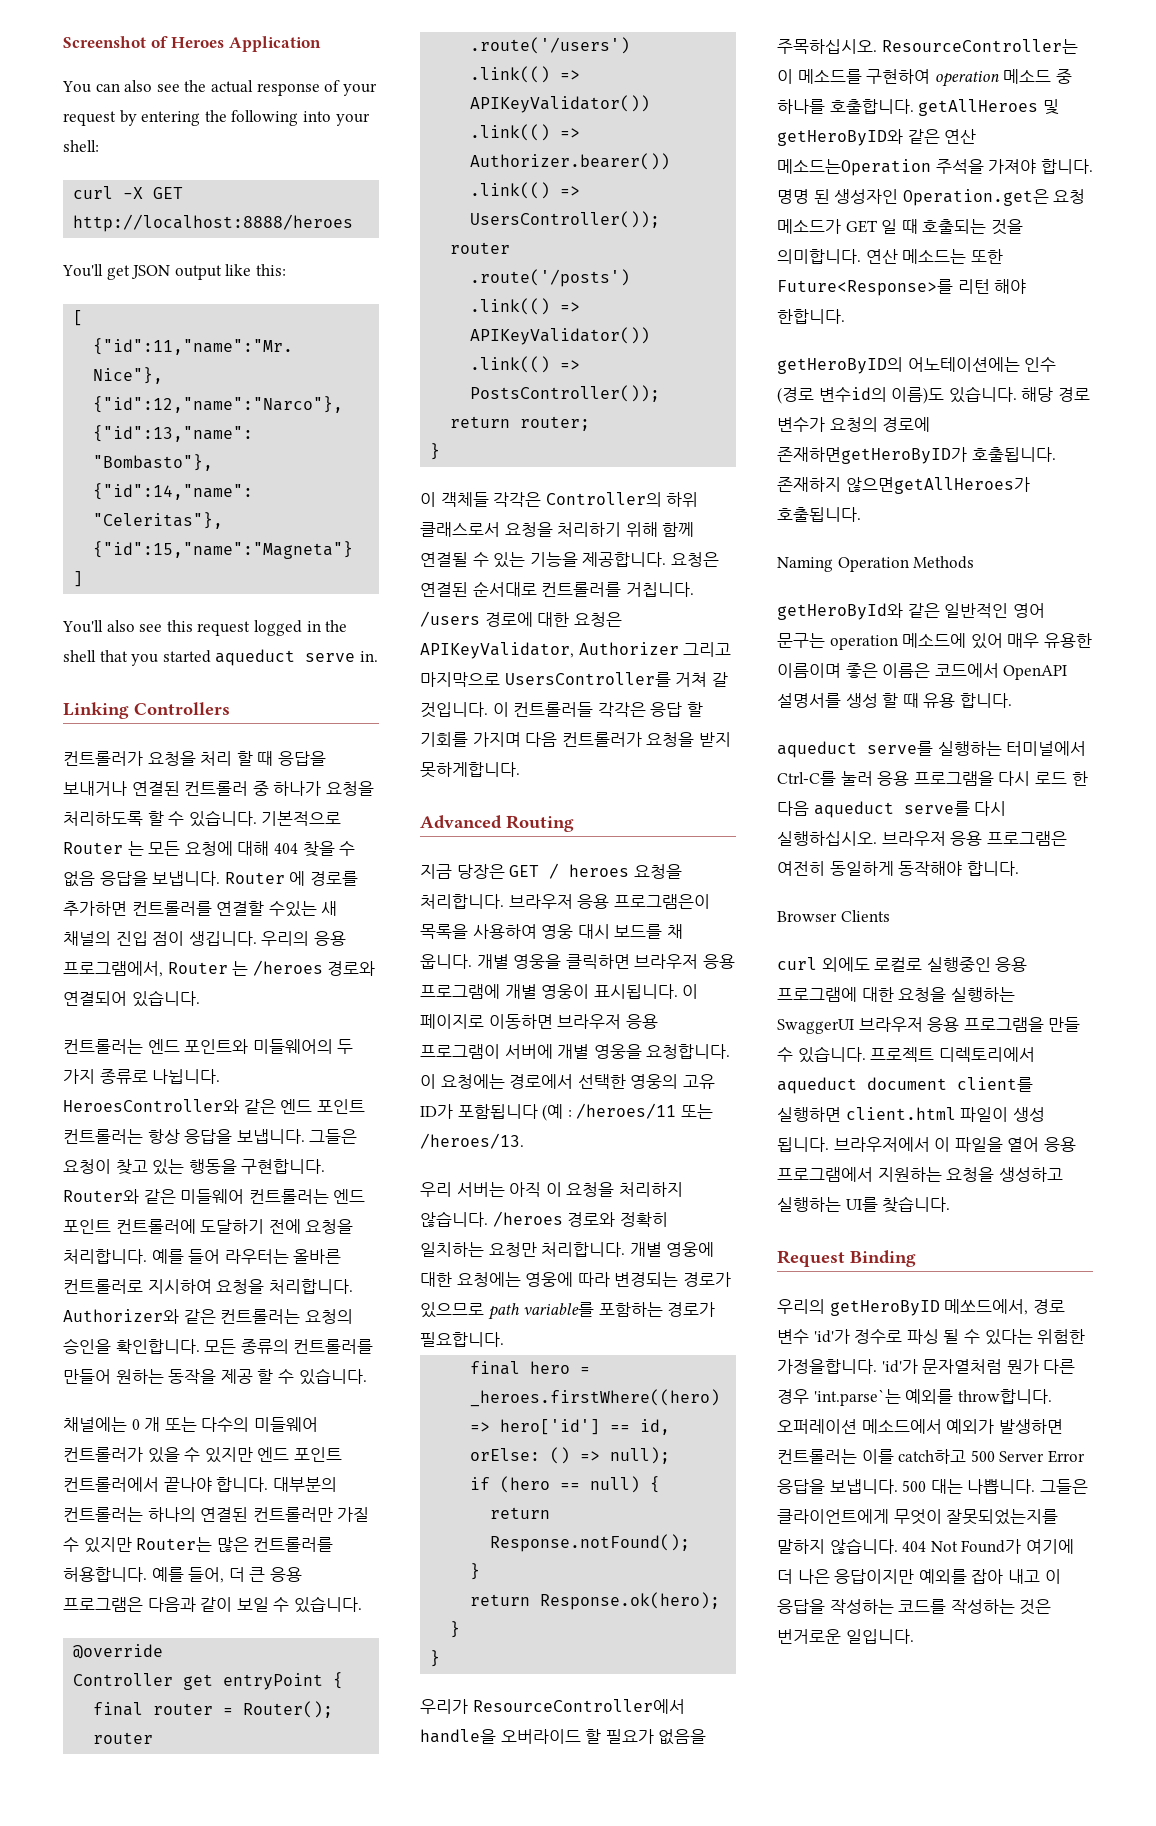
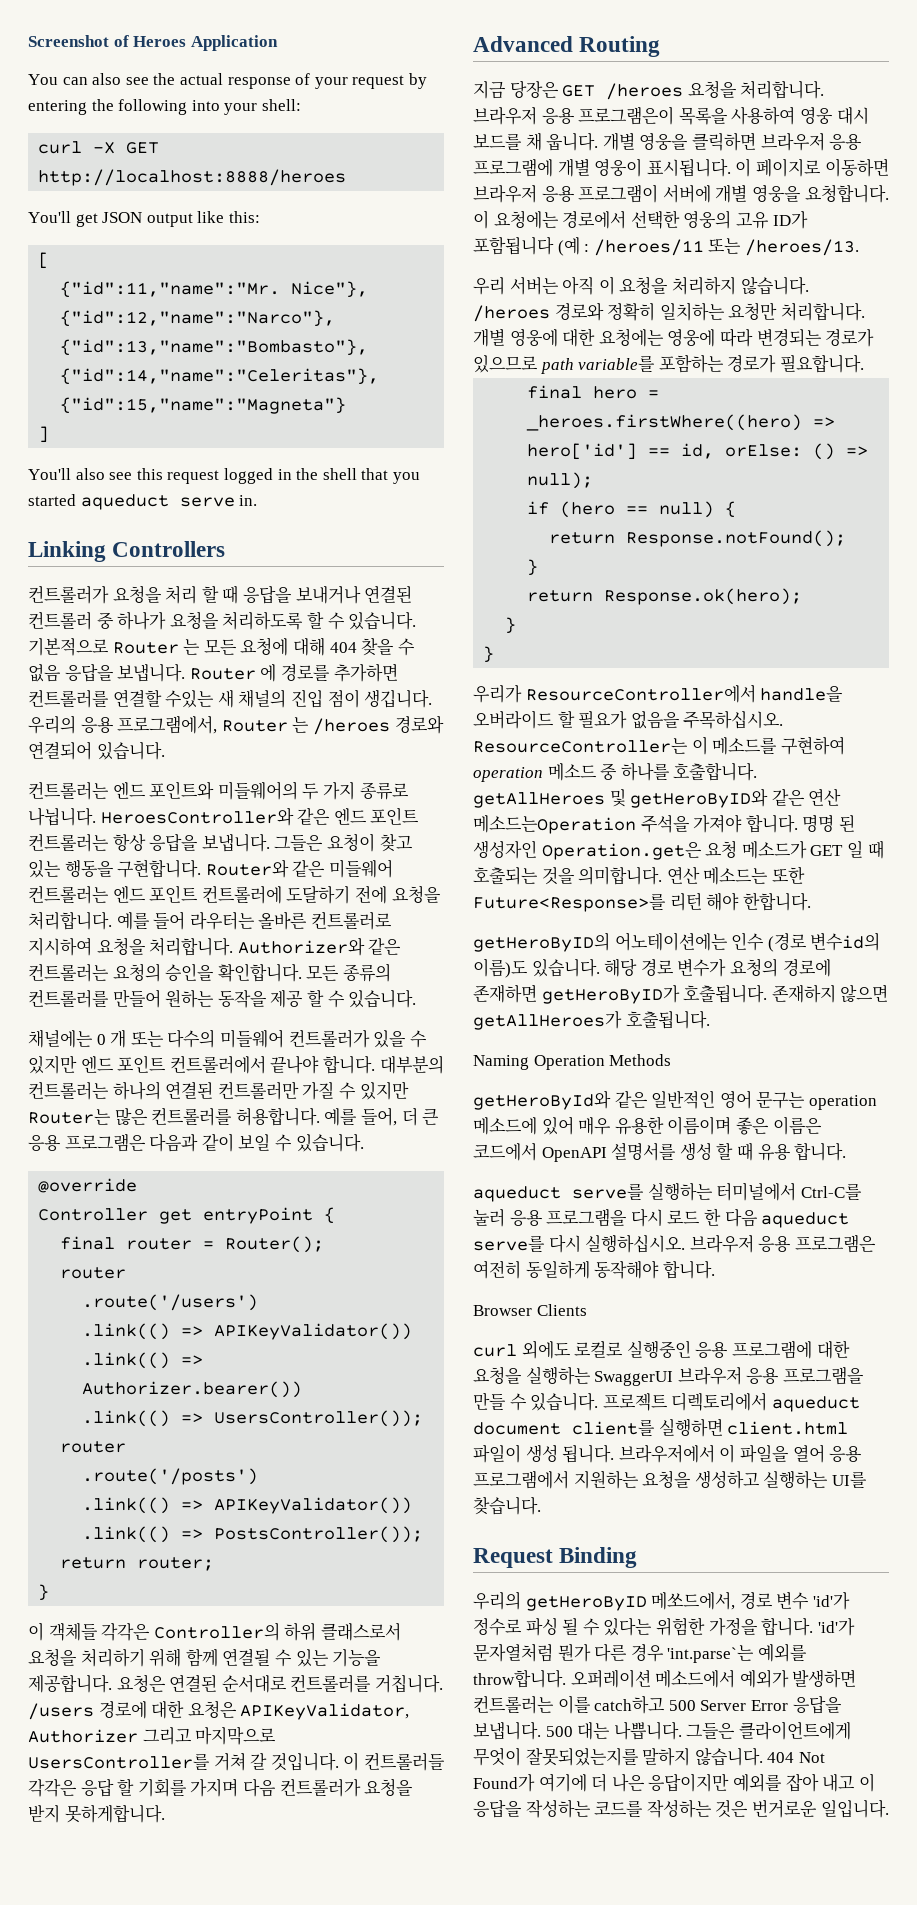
- 지금 당장은 GET / heroes 요청을 처리합니다.
+ 지금 당장은 GET /heroes 요청을 처리합니다.
- 해당 경로 변수가 요청의 경로에 존재하면getHeroByID가 호출됩니다. 존재하지 않으면getAllHeroes가 호출됩니다.
+ 해당 경로 변수가 요청의 경로에 존재하면 getHeroByID가 호출됩니다. 존재하지 않으면 getAllHeroes가 호출됩니다.
- 우리의 getHeroByID 메쏘드에서, 경로 변수 'id'가 정수로 파싱 될 수 있다는 위험한 가정을합니다.
+ 우리의 getHeroByID 메쏘드에서, 경로 변수 'id'가 정수로 파싱 될 수 있다는 위험한 가정을 합니다.

